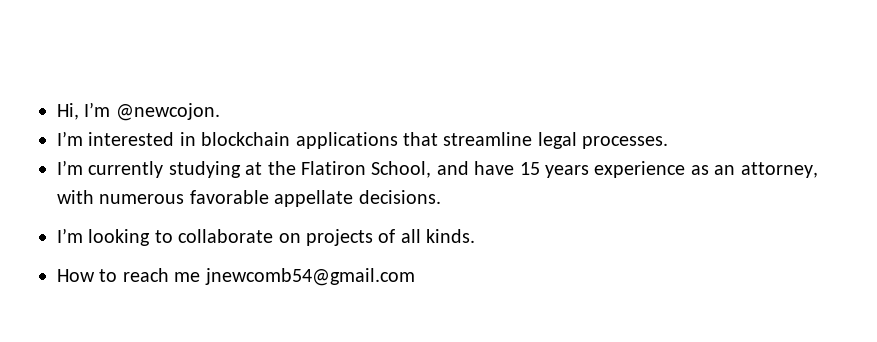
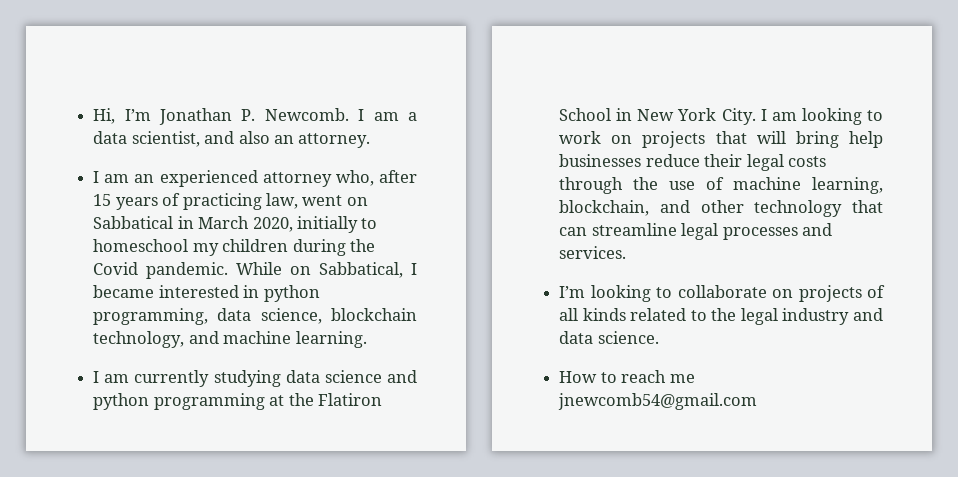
- Hi, I’m @newcojon.
- I’m interested in blockchain applications that streamline legal processes.
- I’m currently studying at the Flatiron School, and have 15 years experience as an attorney, with numerous favorable appellate decisions.
+ Hi, I’m Jonathan P. Newcomb. I am a data scientist, and also an attorney.
+ I am an experienced attorney who, after 15 years of practicing law, went on Sabbatical in March 2020, initially to homeschool my children during the Covid pandemic. While on Sabbatical, I became interested in python programming, data science, blockchain technology, and machine learning.
+ I am currently studying data science and python programming at the Flatiron School in New York City. I am looking to work on projects that will bring help businesses reduce their legal costs through the use of machine learning, blockchain, and other technology that can streamline legal processes and services.
- I’m looking to collaborate on projects of all kinds.
+ I’m looking to collaborate on projects of all kinds related to the legal industry and data science.

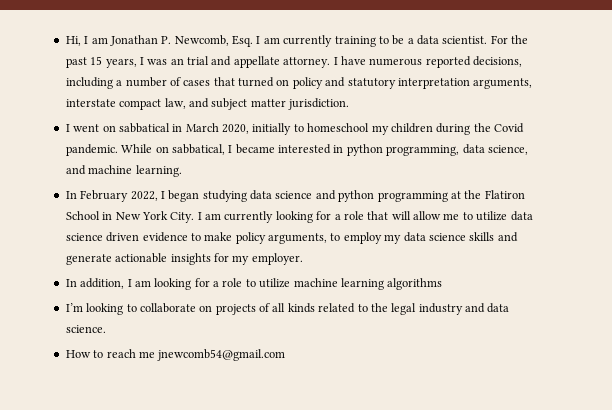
- Hi, I’m Jonathan P. Newcomb. I am a data scientist, and also an attorney.
- I am an experienced attorney who, after 15 years of practicing law, went on Sabbatical in March 2020, initially to homeschool my children during the Covid pandemic.
+ Hi, I am Jonathan P. Newcomb, Esq. I am currently training to be a data scientist. For the past 15 years, I was an trial and appellate attorney. I have numerous reported decisions, including a number of cases that turned on policy and statutory interpretation arguments, interstate compact law, and subject matter jurisdiction.
+ I went on sabbatical in March 2020, initially to homeschool my children during the Covid pandemic.
- While on Sabbatical, I became interested in python programming, data science, blockchain technology, and machine learning.
+ While on sabbatical, I became interested in python programming, data science, and machine learning.
- I am currently studying data science and python programming at the Flatiron School in New York City.
+ In February 2022, I began studying data science and python programming at the Flatiron School in New York City.
- I am looking to work on projects that will bring help businesses reduce their legal costs through the use of machine learning, blockchain, and other technology that can streamline legal processes and services.
+ I am currently looking for a role that will allow me to utilize data science driven evidence to make policy arguments, to employ my data science skills and generate actionable insights for my employer.
+ In addition, I am looking for a role to utilize machine learning algorithms

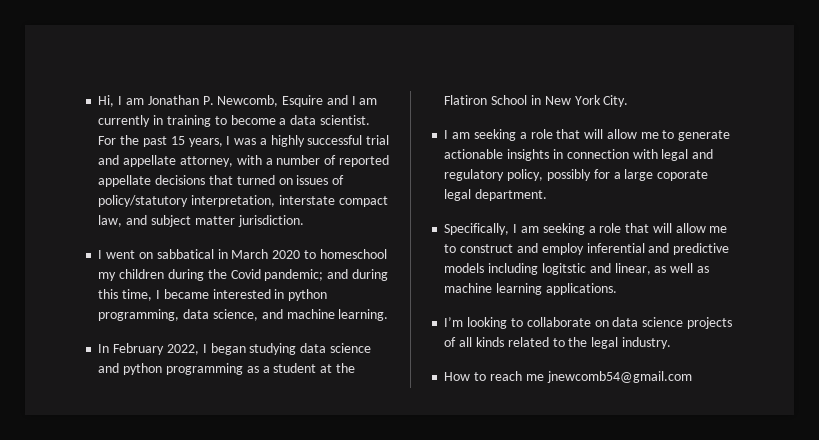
- Hi, I am Jonathan P. Newcomb, Esq. I am currently training to be a data scientist.
+ Hi, I am Jonathan P. Newcomb, Esquire and I am currently in training to become a data scientist.
- For the past 15 years, I was an trial and appellate attorney. I have numerous reported decisions, including a number of cases that turned on policy and statutory interpretation arguments, interstate compact law, and subject matter jurisdiction.
+ For the past 15 years, I was a highly successful trial and appellate attorney, with a number of reported appellate decisions that turned on issues of policy/statutory interpretation, interstate compact law, and subject matter jurisdiction.
- I went on sabbatical in March 2020, initially to homeschool my children during the Covid pandemic. While on sabbatical, I became interested in python programming, data science, and machine learning.
+ I went on sabbatical in March 2020 to homeschool my children during the Covid pandemic; and during this time, I became interested in python programming, data science, and machine learning.
- In February 2022, I began studying data science and python programming at the Flatiron School in New York City. I am currently looking for a role that will allow me to utilize data science driven evidence to make policy arguments, to employ my data science skills and generate actionable insights for my employer.
- In addition, I am looking for a role to utilize machine learning algorithms
+ In February 2022, I began studying data science and python programming as a student at the Flatiron School in New York City.
+ I am seeking a role that will allow me to generate actionable insights in connection with legal and regulatory policy, possibly for a large coporate legal department.
+ Specifically, I am seeking a role that will allow me to construct and employ inferential and predictive models including logitstic and linear, as well as machine learning applications.
- I’m looking to collaborate on projects of all kinds related to the legal industry and data science.
+ I’m looking to collaborate on data science projects of all kinds related to the legal industry.

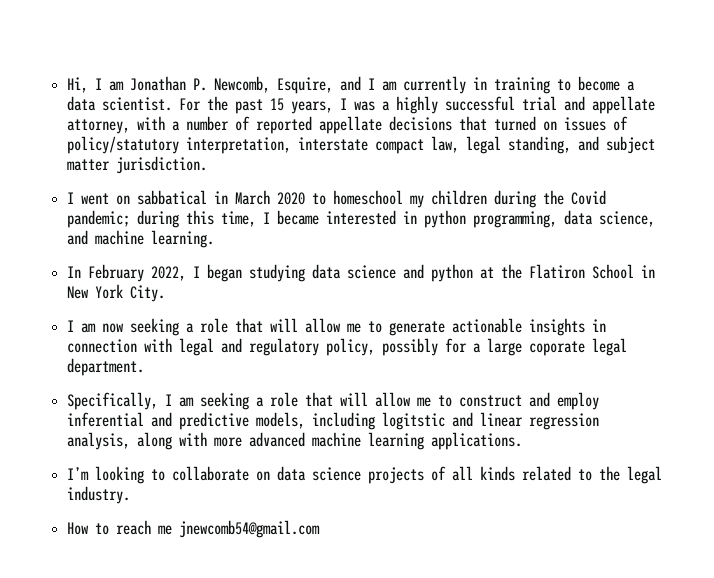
- Hi, I am Jonathan P. Newcomb, Esquire and I am currently in training to become a data scientist.
+ Hi, I am Jonathan P. Newcomb, Esquire, and I am currently in training to become a data scientist.
- For the past 15 years, I was a highly successful trial and appellate attorney, with a number of reported appellate decisions that turned on issues of policy/statutory interpretation, interstate compact law, and subject matter jurisdiction.
+ For the past 15 years, I was a highly successful trial and appellate attorney, with a number of reported appellate decisions that turned on issues of policy/statutory interpretation, interstate compact law, legal standing, and subject matter jurisdiction.
- I went on sabbatical in March 2020 to homeschool my children during the Covid pandemic; and during this time, I became interested in python programming, data science, and machine learning.
+ I went on sabbatical in March 2020 to homeschool my children during the Covid pandemic; during this time, I became interested in python programming, data science, and machine learning.
- In February 2022, I began studying data science and python programming as a student at the Flatiron School in New York City.
+ In February 2022, I began studying data science and python at the Flatiron School in New York City.
- I am seeking a role that will allow me to generate actionable insights in connection with legal and regulatory policy, possibly for a large coporate legal department.
+ I am now seeking a role that will allow me to generate actionable insights in connection with legal and regulatory policy, possibly for a large coporate legal department.
- Specifically, I am seeking a role that will allow me to construct and employ inferential and predictive models including logitstic and linear, as well as machine learning applications.
+ Specifically, I am seeking a role that will allow me to construct and employ inferential and predictive models, including logitstic and linear regression analysis, along with more advanced machine learning applications.

